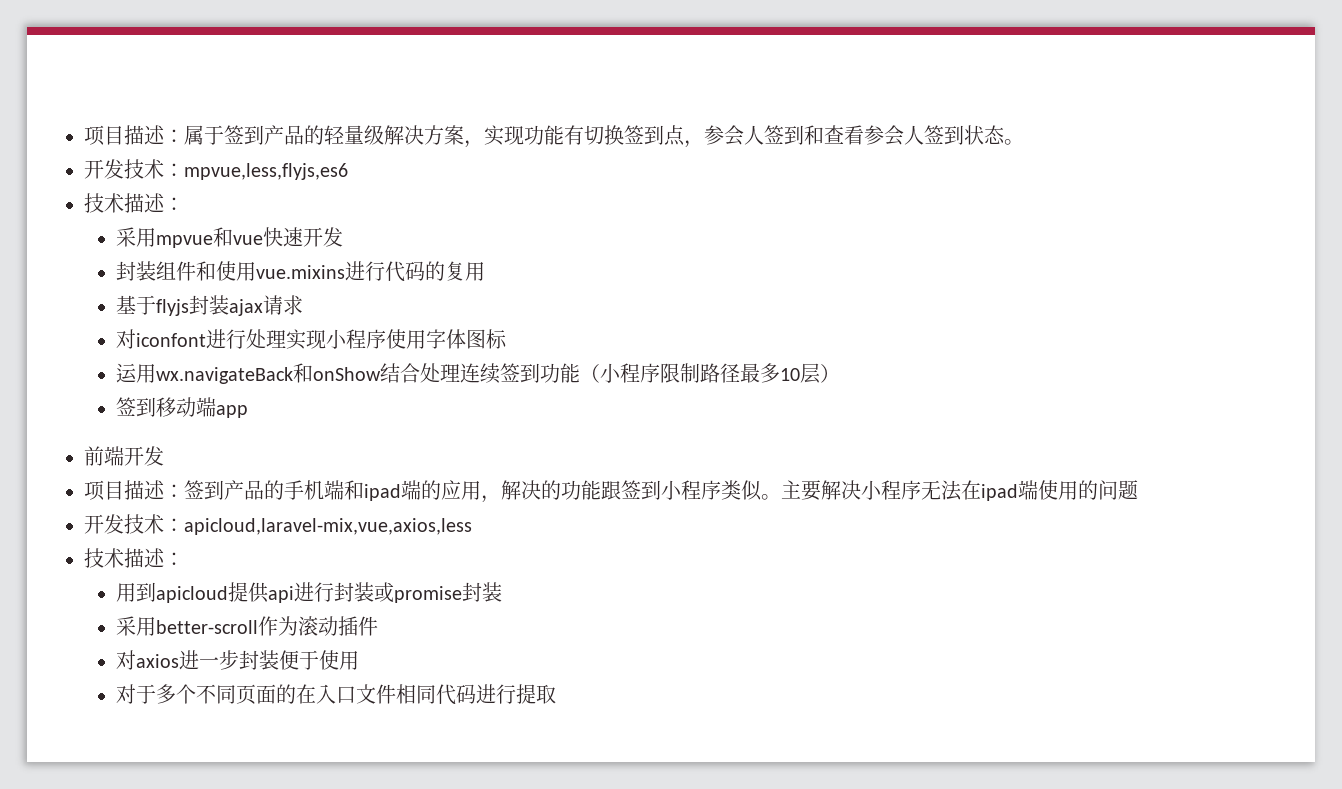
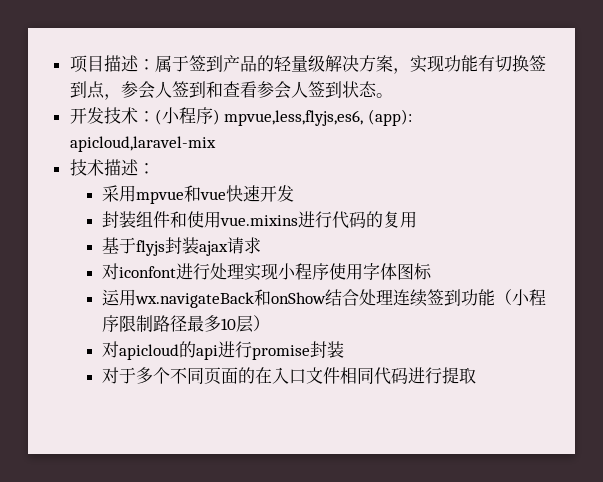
- 开发技术：mpvue,less,flyjs,es6
+ 开发技术：(小程序) mpvue,less,flyjs,es6, (app): apicloud,laravel-mix
- 签到移动端app
- 前端开发
- 项目描述：签到产品的手机端和ipad端的应用，解决的功能跟签到小程序类似。主要解决小程序无法在ipad端使用的问题
- 开发技术：apicloud,laravel-mix,vue,axios,less
- 技术描述：
- 用到apicloud提供api进行封装或promise封装
+ 对apicloud的api进行promise封装
- 采用better-scroll作为滚动插件
- 对axios进一步封装便于使用

